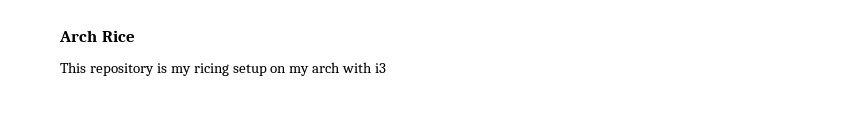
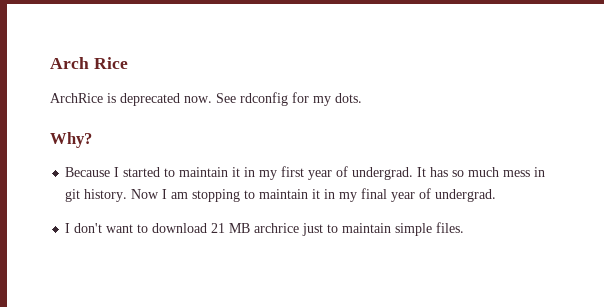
- This repository is my ricing setup on my arch with i3
+ ArchRice is deprecated now. See rdconfig for my dots.
+ Why?
+ Because I started to maintain it in my first year of undergrad. It has so much mess in git history. Now I am stopping to maintain it in my final year of undergrad.
+ I don't want to download 21 MB archrice just to maintain simple files.

